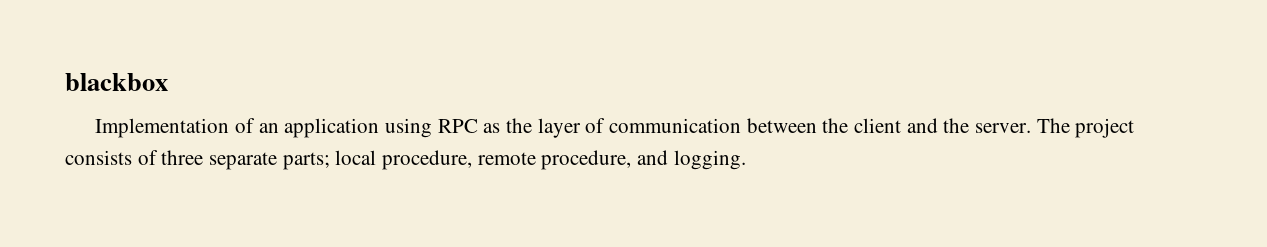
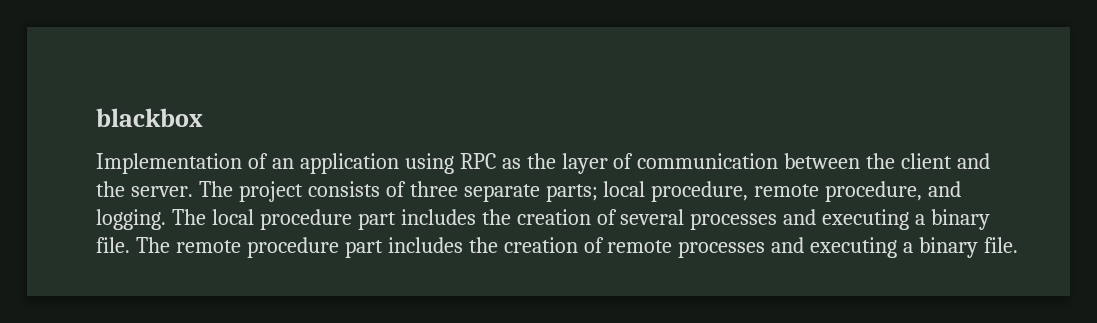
+ The local procedure part includes the creation of several processes and executing a binary file. The remote procedure part includes the creation of remote processes and executing a binary file.

